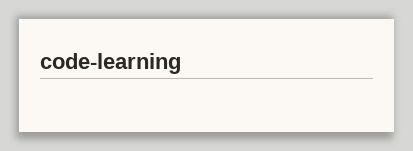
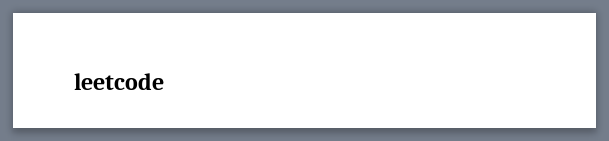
- code-learning
+ leetcode

